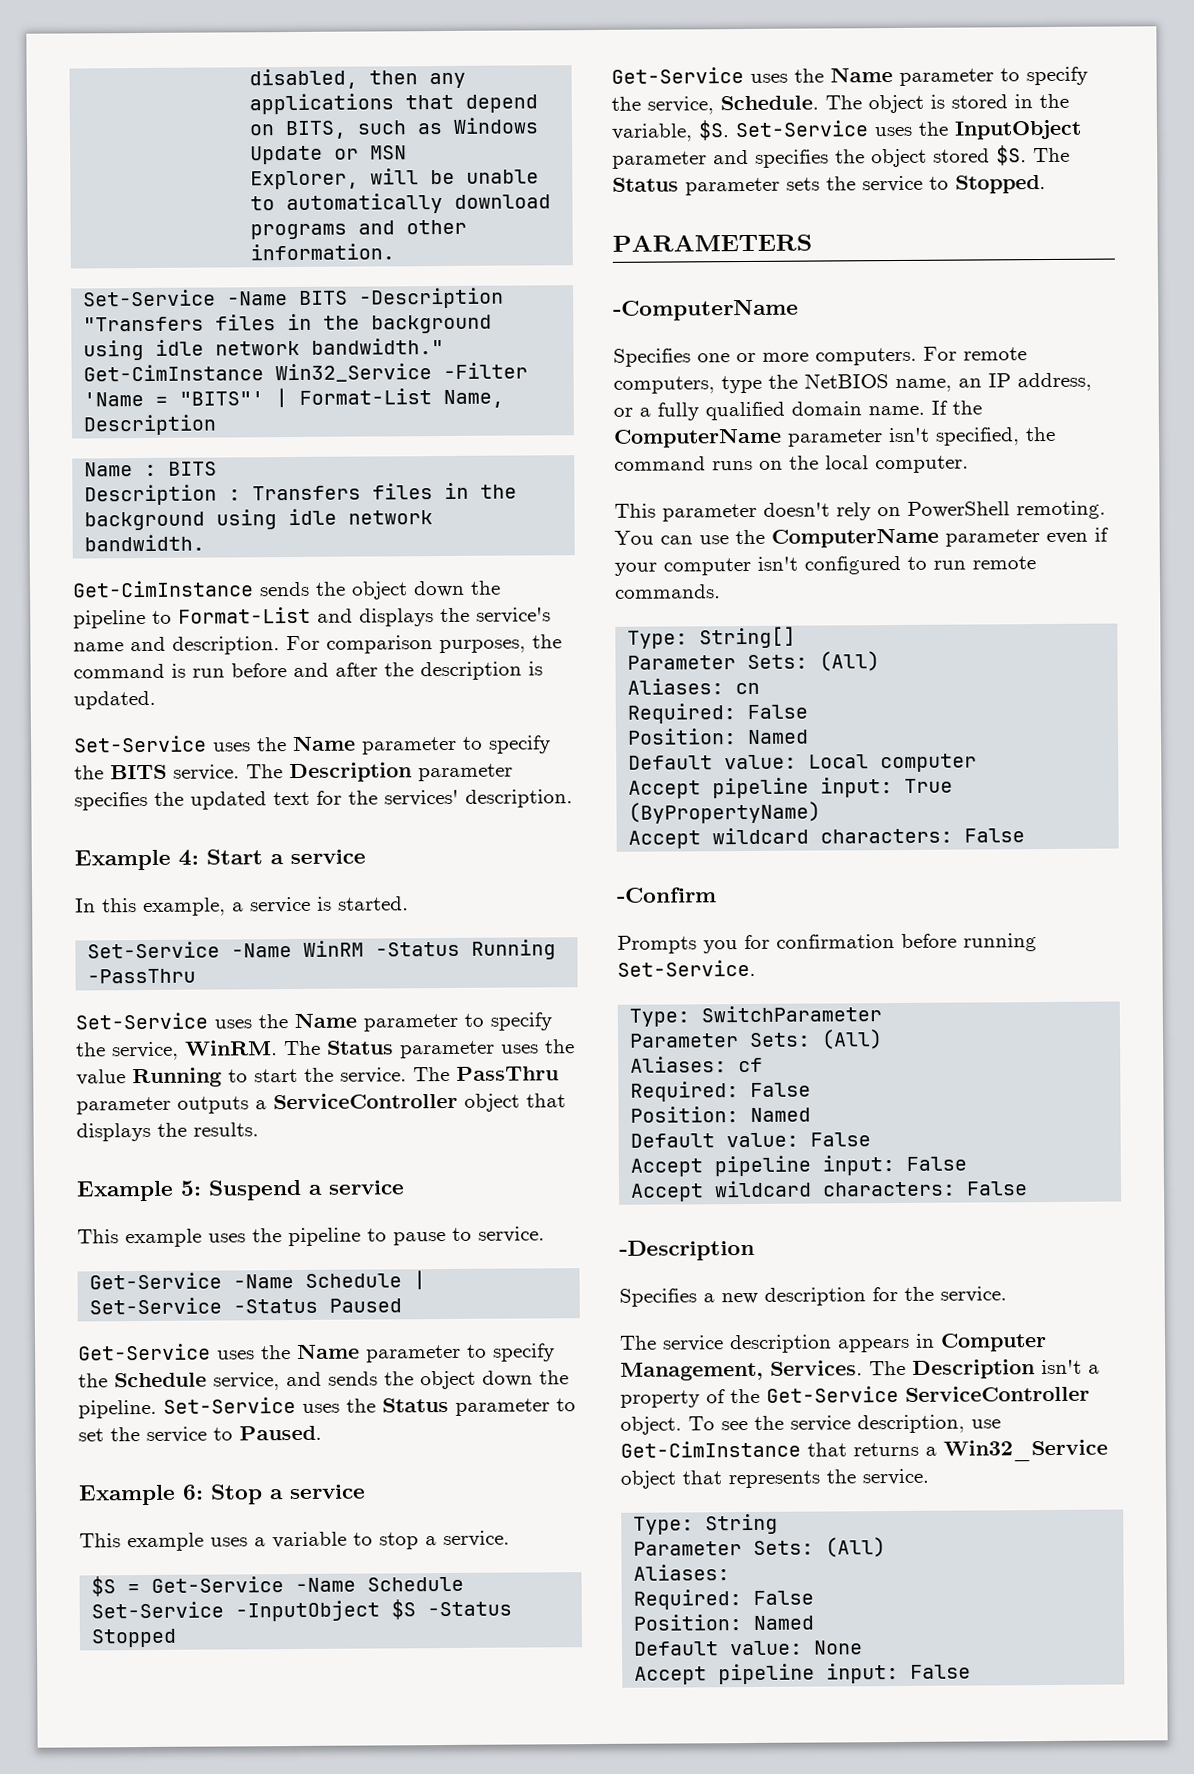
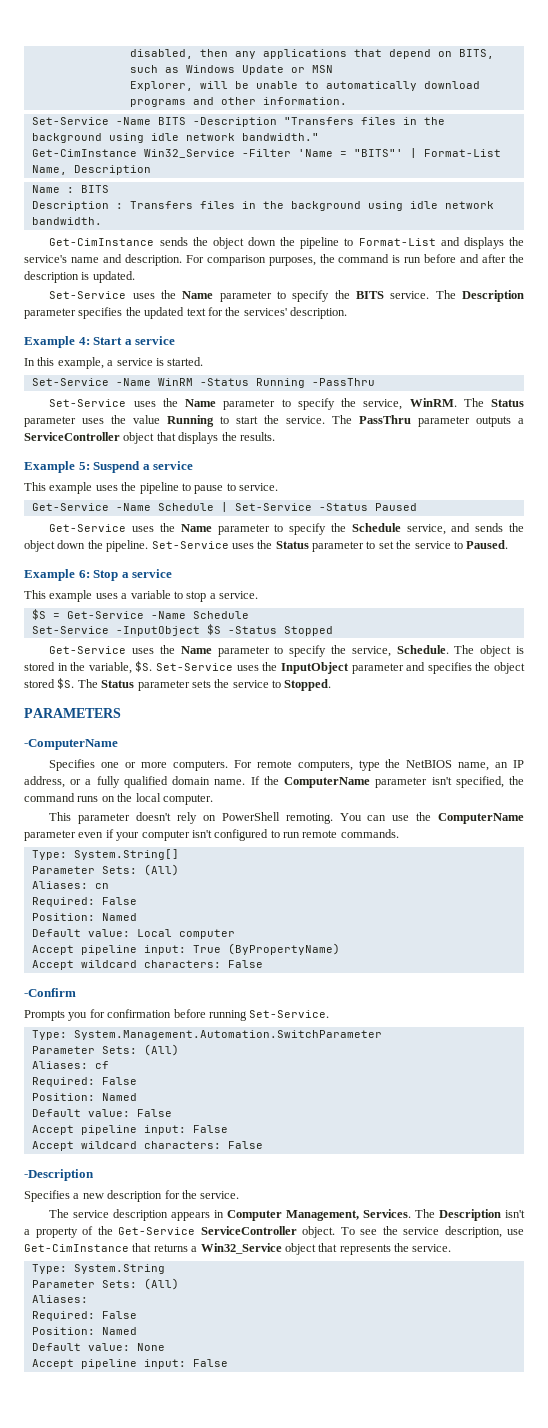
- Type: String[]
+ Type: System.String[]
- Type: SwitchParameter
+ Type: System.Management.Automation.SwitchParameter
- Type: String
+ Type: System.String

